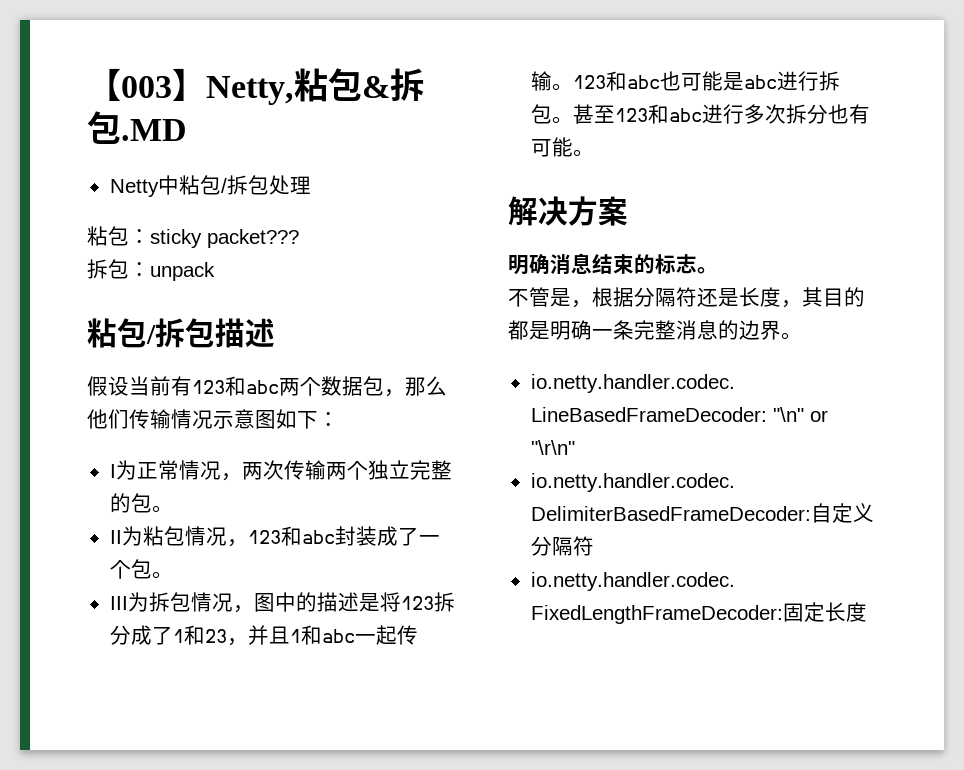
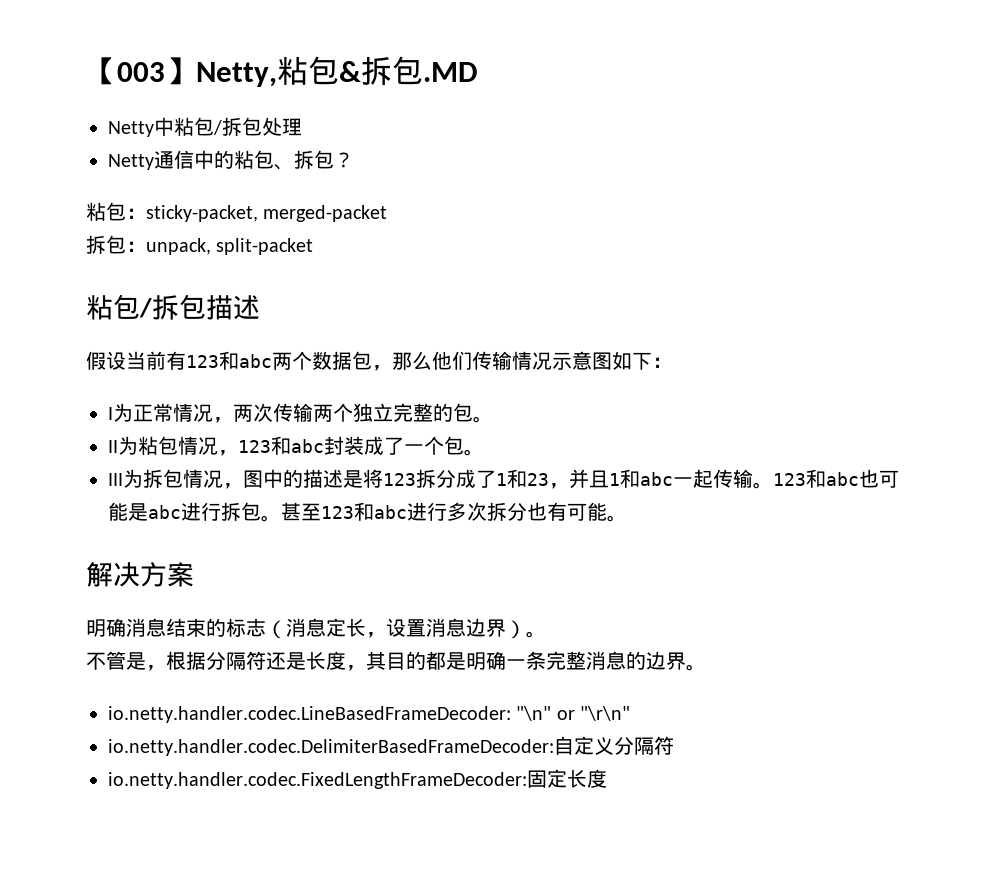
+ Netty通信中的粘包、拆包？
- 粘包：sticky packet???
+ 粘包：sticky-packet, merged-packet
- 拆包：unpack
+ 拆包：unpack, split-packet
- 明确消息结束的标志。
+ 明确消息结束的标志（消息定长，设置消息边界）。

